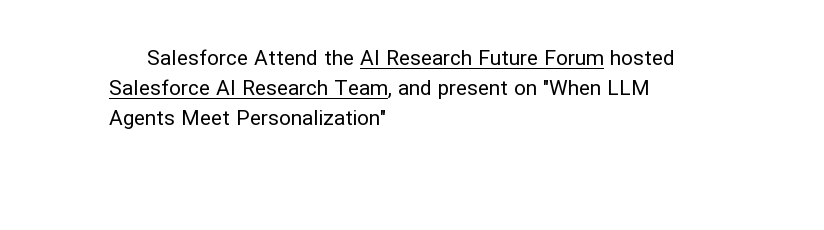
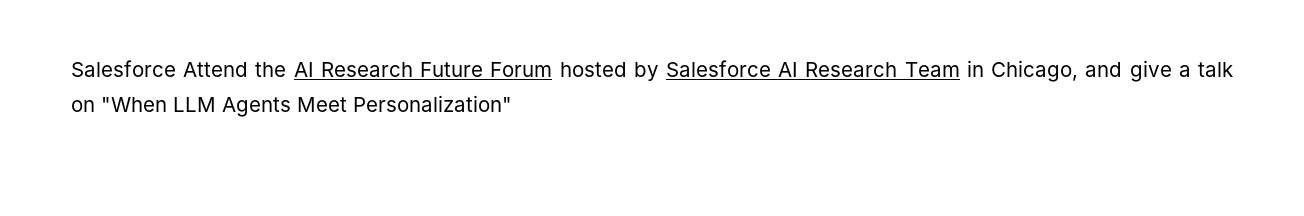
- Salesforce Attend the AI Research Future Forum hosted Salesforce AI Research Team, and present on "When LLM Agents Meet Personalization"
+ Salesforce Attend the AI Research Future Forum hosted by Salesforce AI Research Team in Chicago, and give a talk on "When LLM Agents Meet Personalization"

